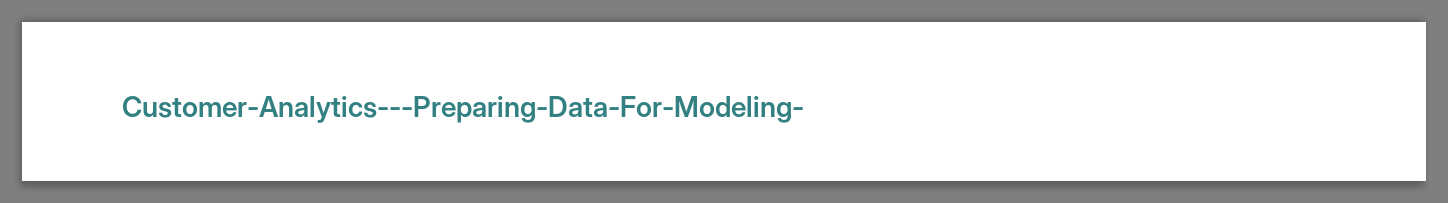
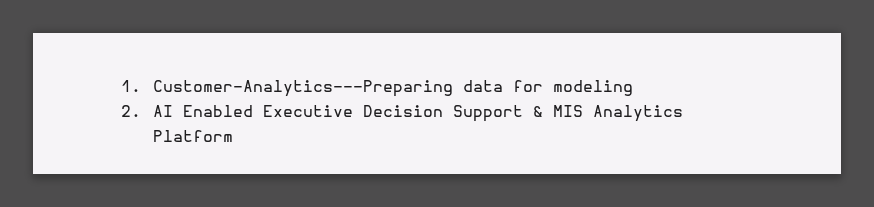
- Customer-Analytics---Preparing-Data-For-Modeling-
+ 1. Customer-Analytics---Preparing data for modeling
+ 2. AI Enabled Executive Decision Support & MIS Analytics Platform

